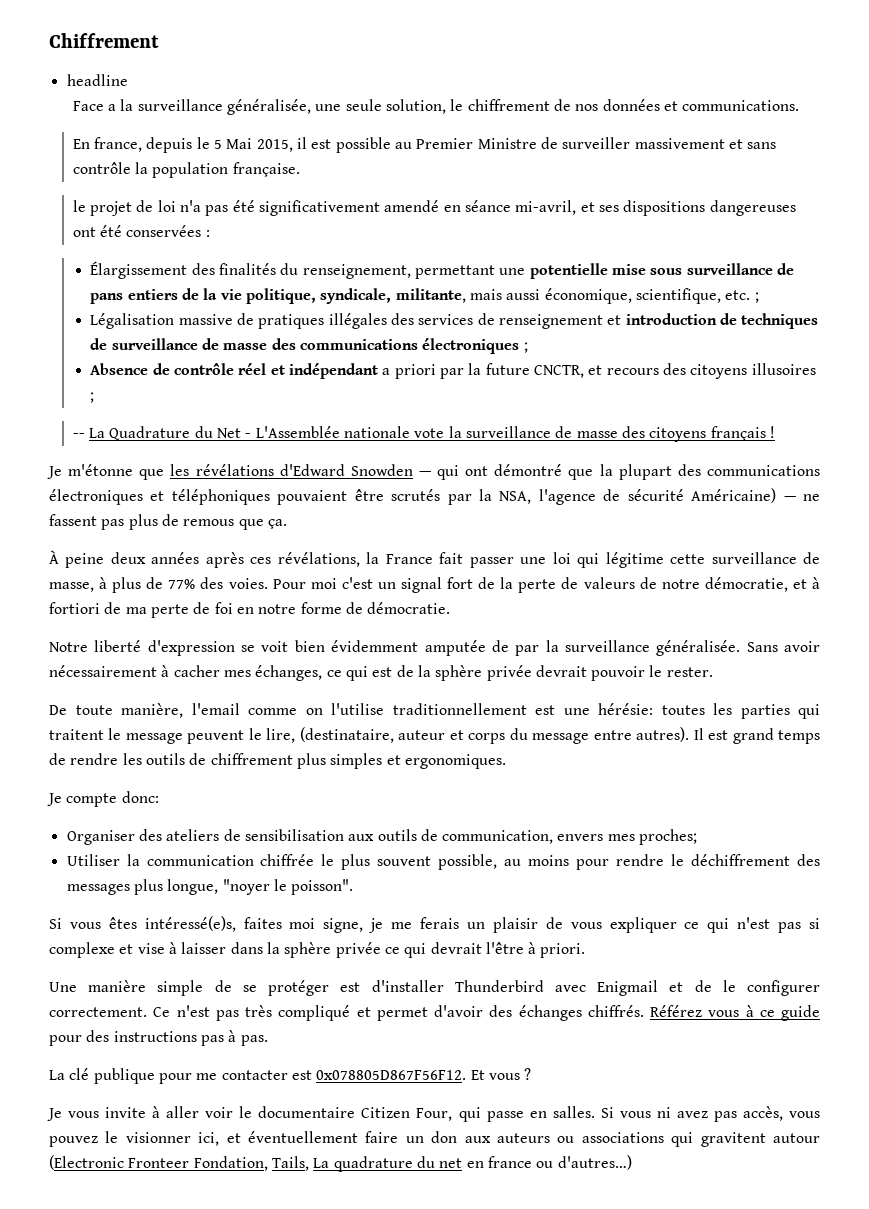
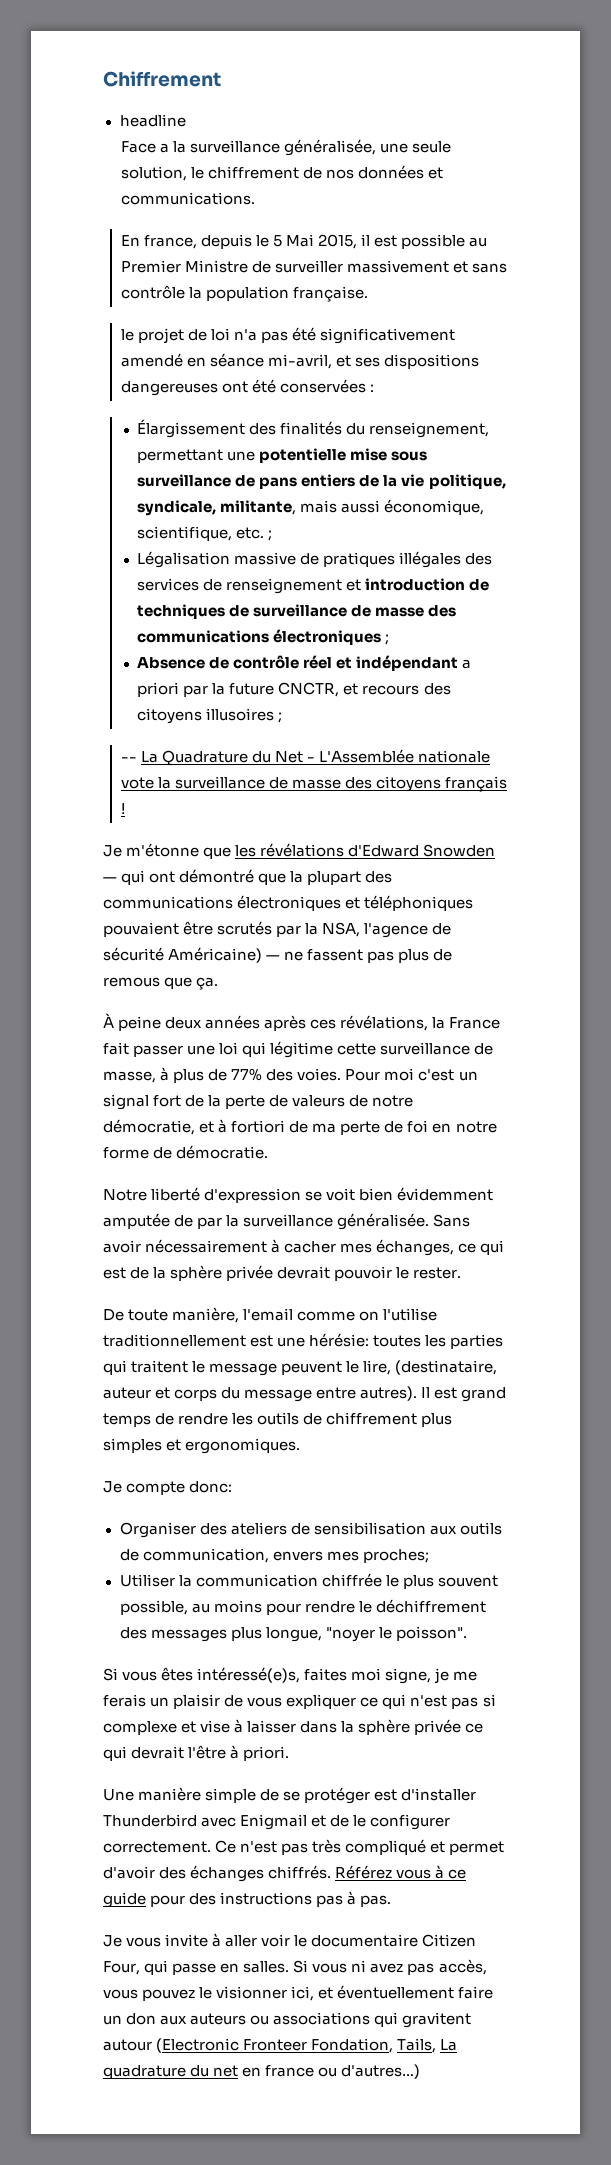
- La clé publique pour me contacter est 0x078805D867F56F12. Et vous ?

